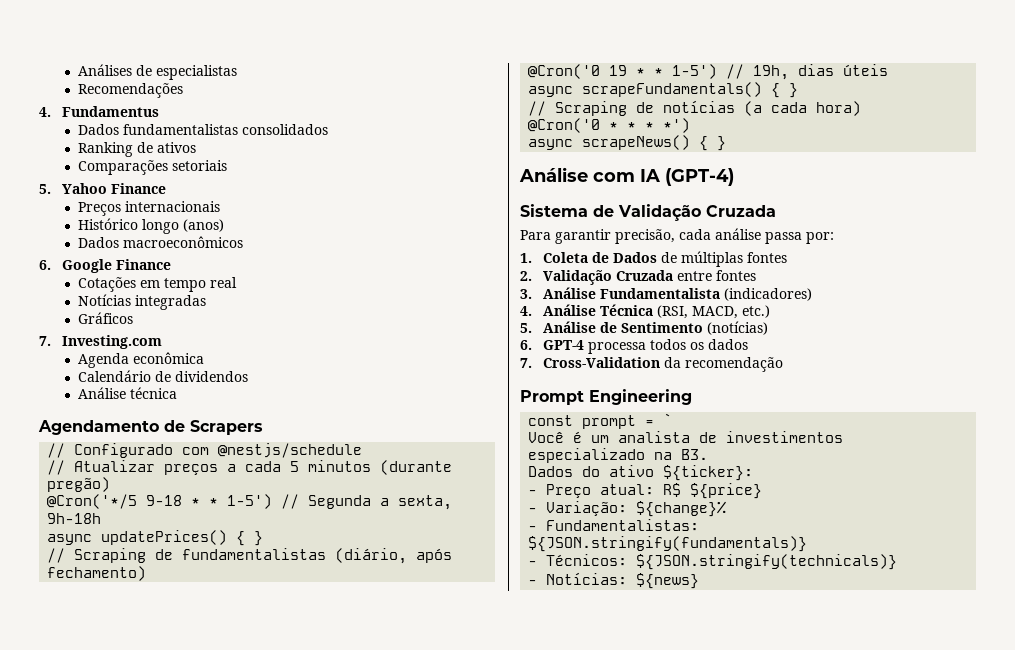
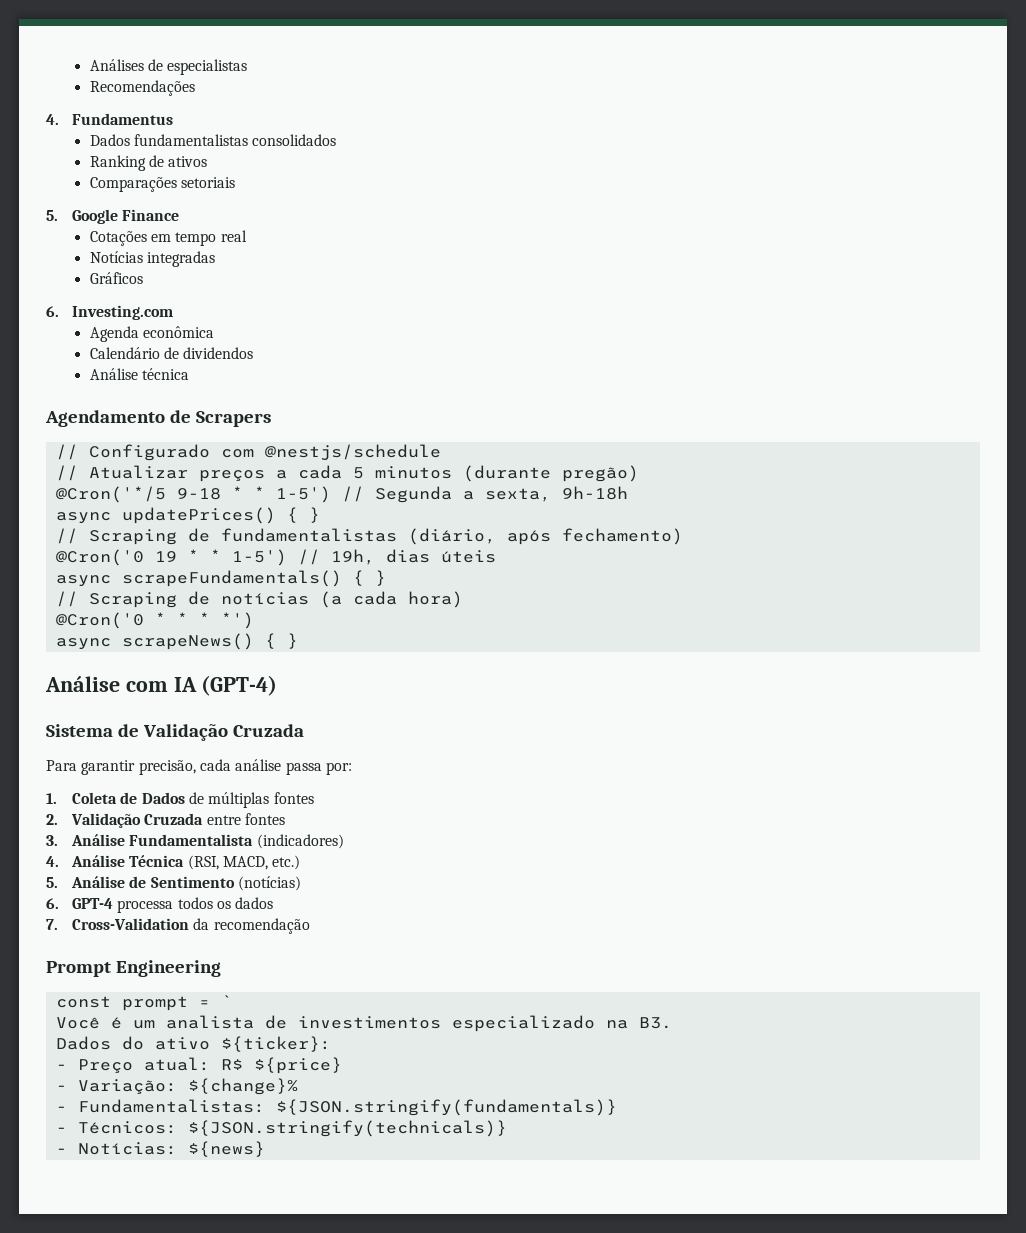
- 5. Yahoo Finance
- Preços internacionais
- Histórico longo (anos)
- Dados macroeconômicos
- 6. Google Finance
+ 5. Google Finance
- 7. Investing.com
+ 6. Investing.com

